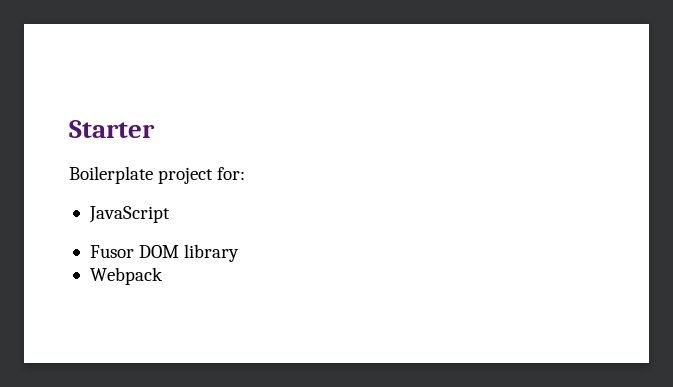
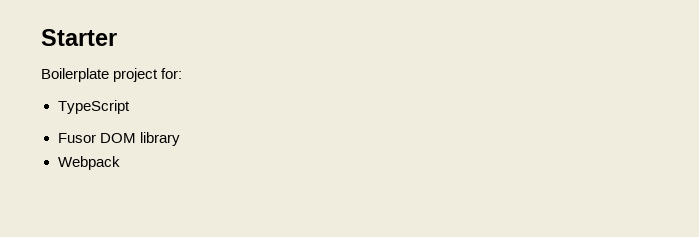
- JavaScript
+ TypeScript

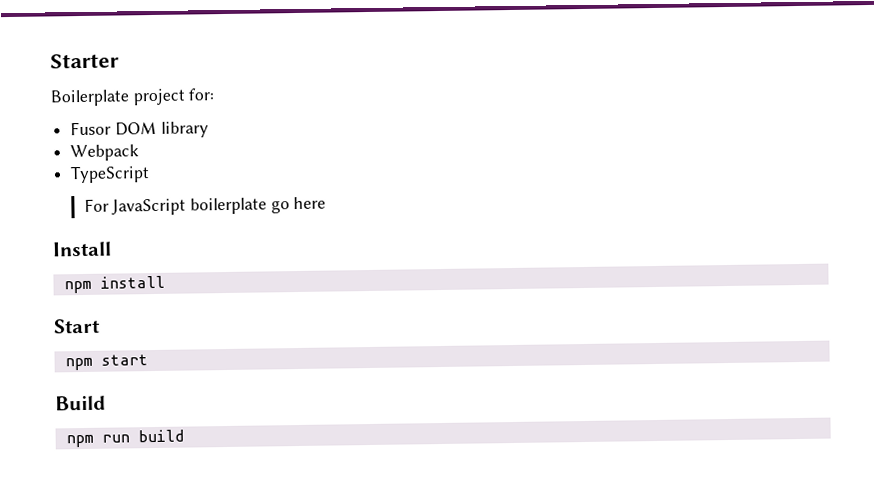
- TypeScript
+ TypeScript
+ For JavaScript boilerplate go here
+ Install
+ npm install
+ Start
+ npm start
+ Build
+ npm run build

